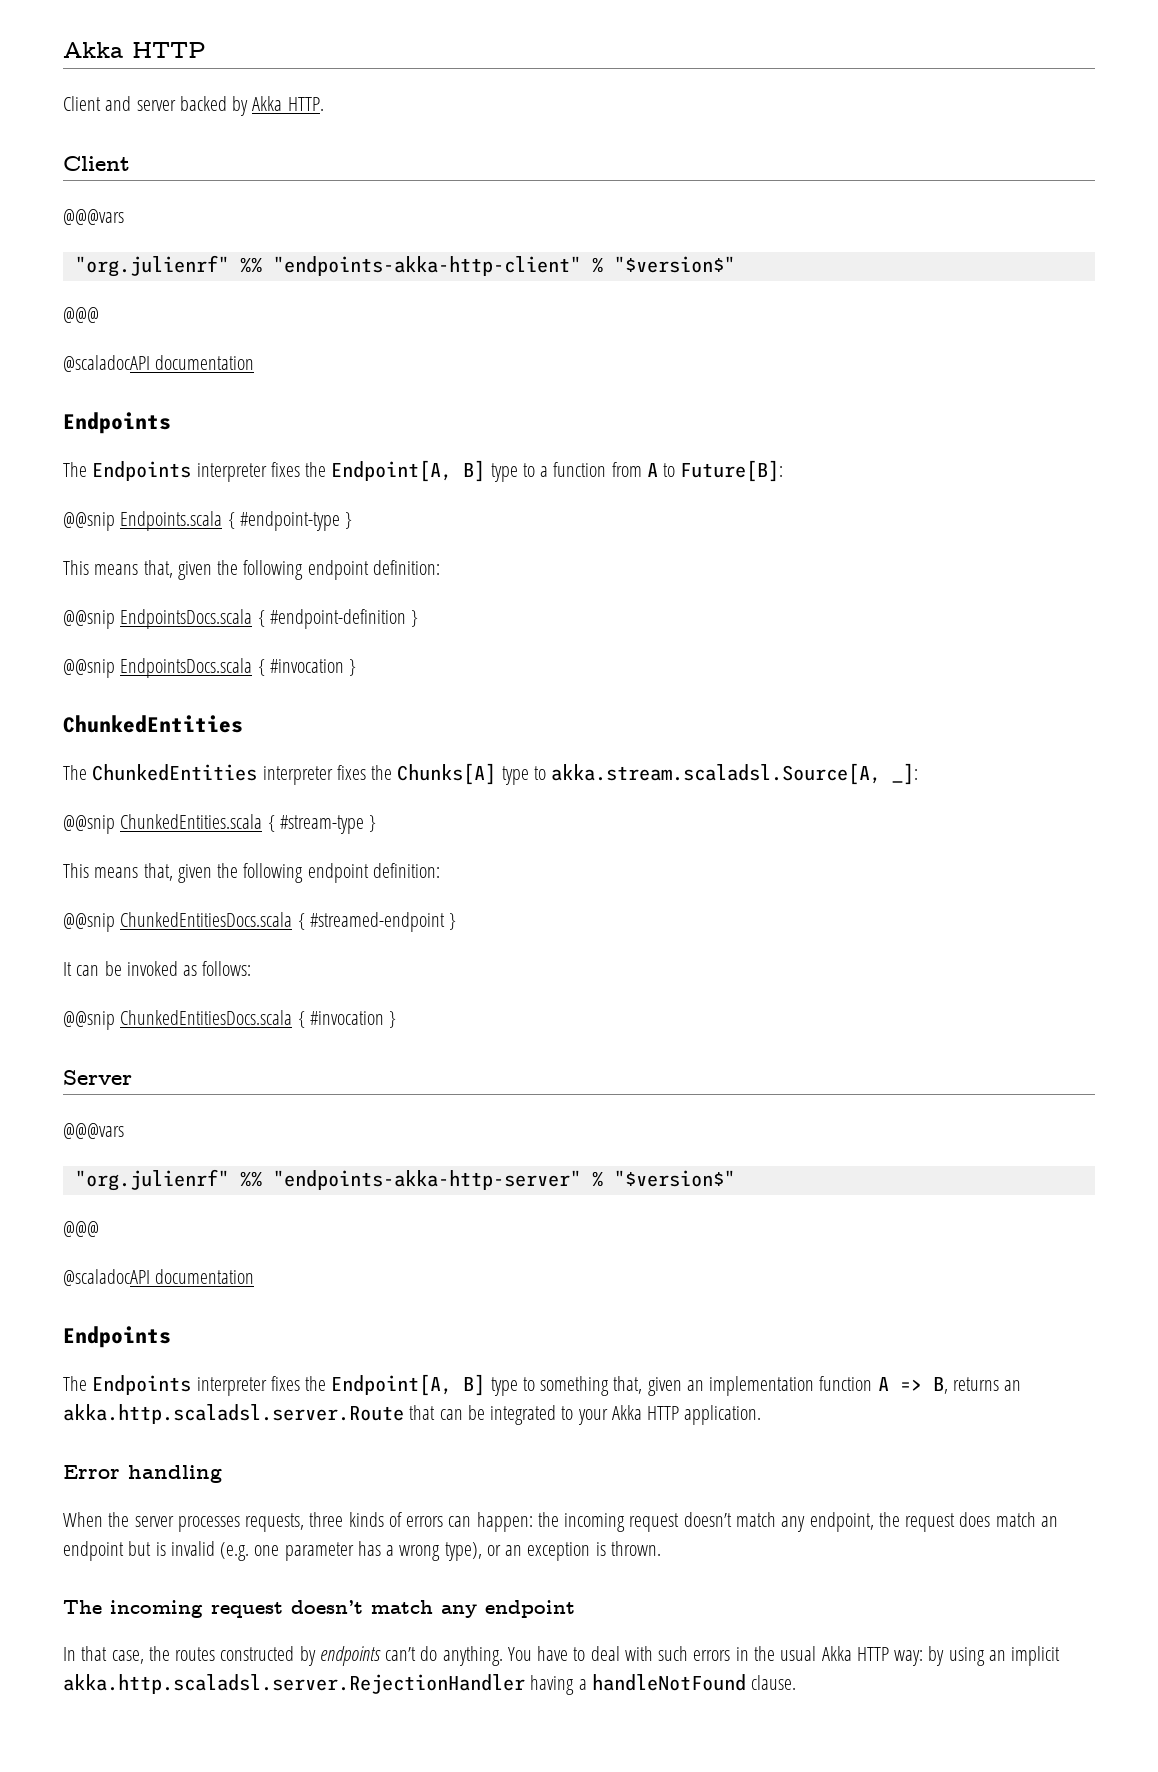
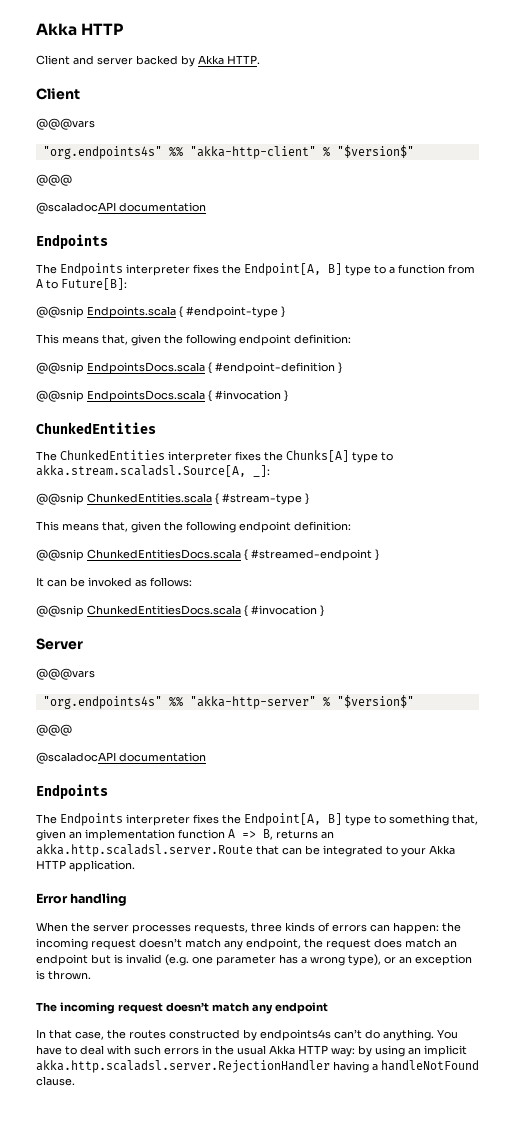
- "org.julienrf" %% "endpoints-akka-http-client" % "$version$"
+ "org.endpoints4s" %% "akka-http-client" % "$version$"
- "org.julienrf" %% "endpoints-akka-http-server" % "$version$"
+ "org.endpoints4s" %% "akka-http-server" % "$version$"
- In that case, the routes constructed by endpoints can’t do anything.
+ In that case, the routes constructed by endpoints4s can’t do anything.

